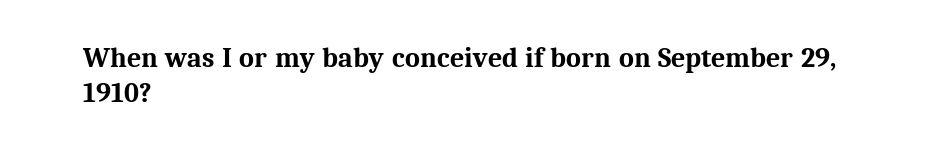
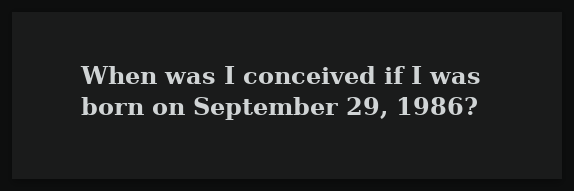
- When was I or my baby conceived if born on September 29, 1910?
+ When was I conceived if I was born on September 29, 1986?

